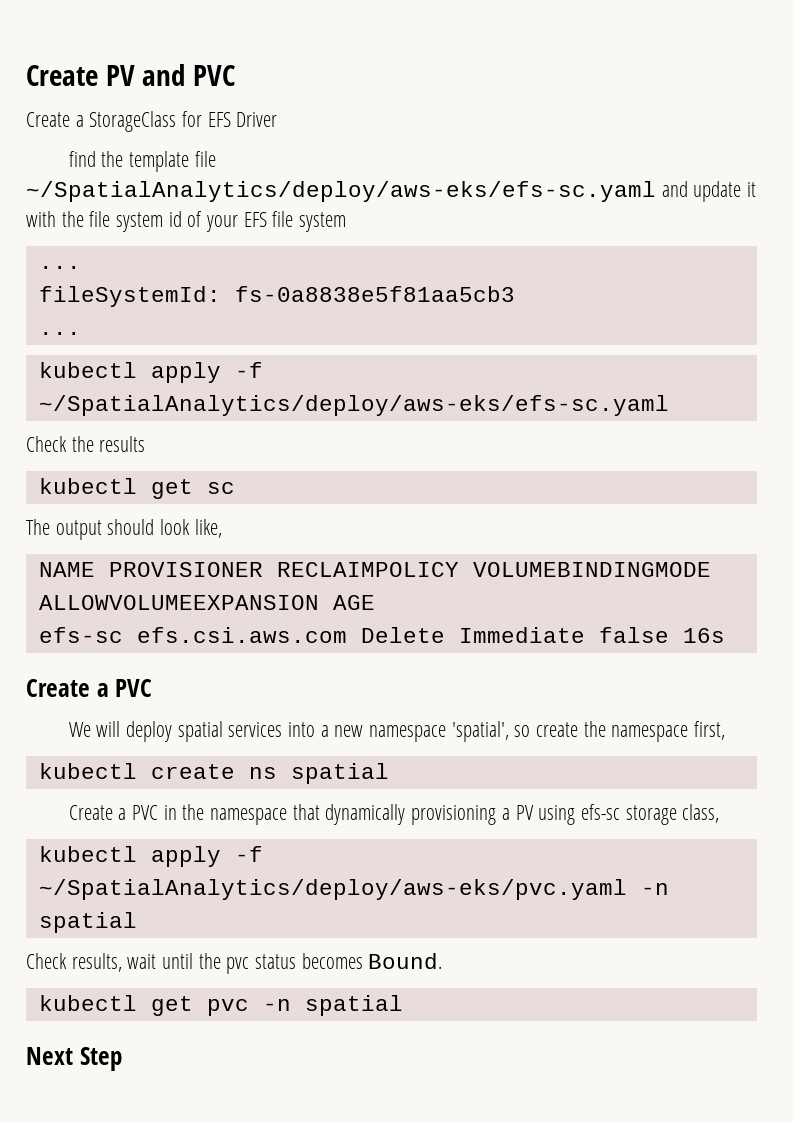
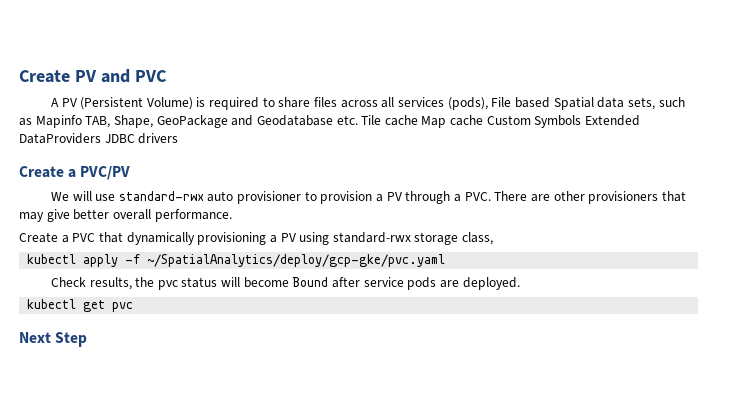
- Create a StorageClass for EFS Driver
- find the template file ~/SpatialAnalytics/deploy/aws-eks/efs-sc.yaml and update it with the file system id of your EFS file system
- ...
- fileSystemId: fs-0a8838e5f81aa5cb3
- ...
- kubectl apply -f ~/SpatialAnalytics/deploy/aws-eks/efs-sc.yaml
- Check the results
- kubectl get sc
- The output should look like,
- NAME PROVISIONER RECLAIMPOLICY VOLUMEBINDINGMODE ALLOWVOLUMEEXPANSION AGE
- efs-sc efs.csi.aws.com Delete Immediate false 16s
- Create a PVC
- We will deploy spatial services into a new namespace 'spatial', so create the namespace first,
- kubectl create ns spatial
- Create a PVC in the namespace that dynamically provisioning a PV using efs-sc storage class,
+ A PV (Persistent Volume) is required to share files across all services (pods), File based Spatial data sets, such as Mapinfo TAB, Shape, GeoPackage and Geodatabase etc. Tile cache Map cache Custom Symbols Extended DataProviders JDBC drivers
+ Create a PVC/PV
+ We will use standard-rwx auto provisioner to provision a PV through a PVC. There are other provisioners that may give better overall performance.
+ Create a PVC that dynamically provisioning a PV using standard-rwx storage class,
- kubectl apply -f ~/SpatialAnalytics/deploy/aws-eks/pvc.yaml -n spatial
+ kubectl apply -f ~/SpatialAnalytics/deploy/gcp-gke/pvc.yaml
- Check results, wait until the pvc status becomes Bound.
+ Check results, the pvc status will become Bound after service pods are deployed.
- kubectl get pvc -n spatial
+ kubectl get pvc

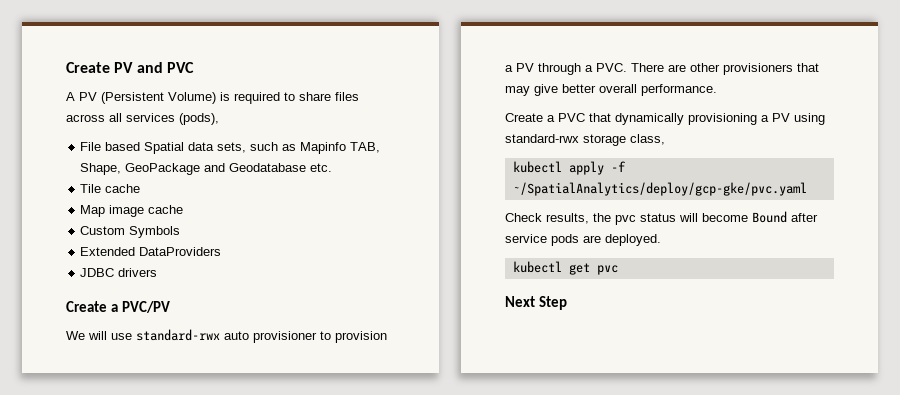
- A PV (Persistent Volume) is required to share files across all services (pods), File based Spatial data sets, such as Mapinfo TAB, Shape, GeoPackage and Geodatabase etc. Tile cache Map cache Custom Symbols Extended DataProviders JDBC drivers
+ A PV (Persistent Volume) is required to share files across all services (pods),
+ File based Spatial data sets, such as Mapinfo TAB, Shape, GeoPackage and Geodatabase etc.
+ Tile cache
+ Map image cache
+ Custom Symbols
+ Extended DataProviders
+ JDBC drivers

